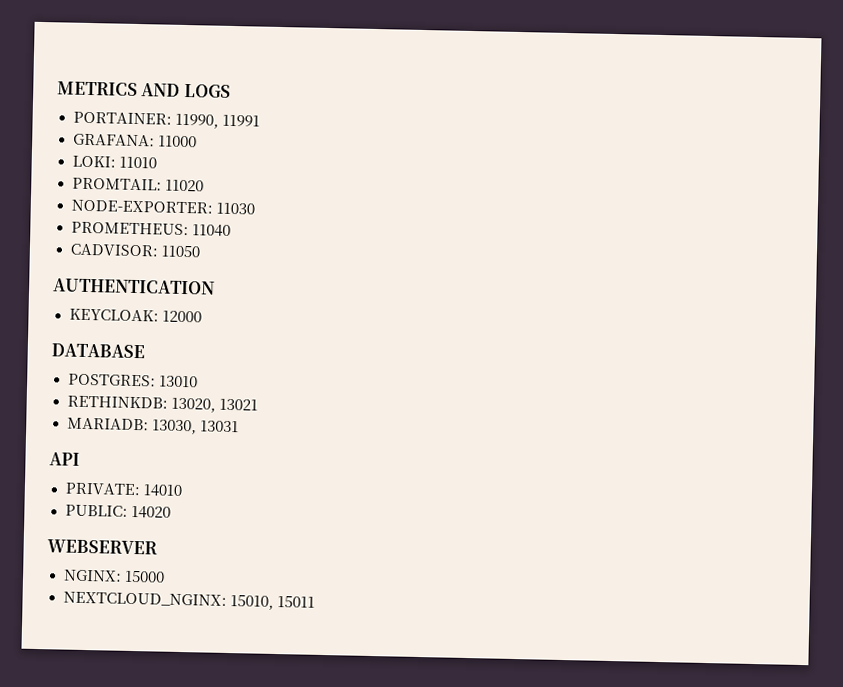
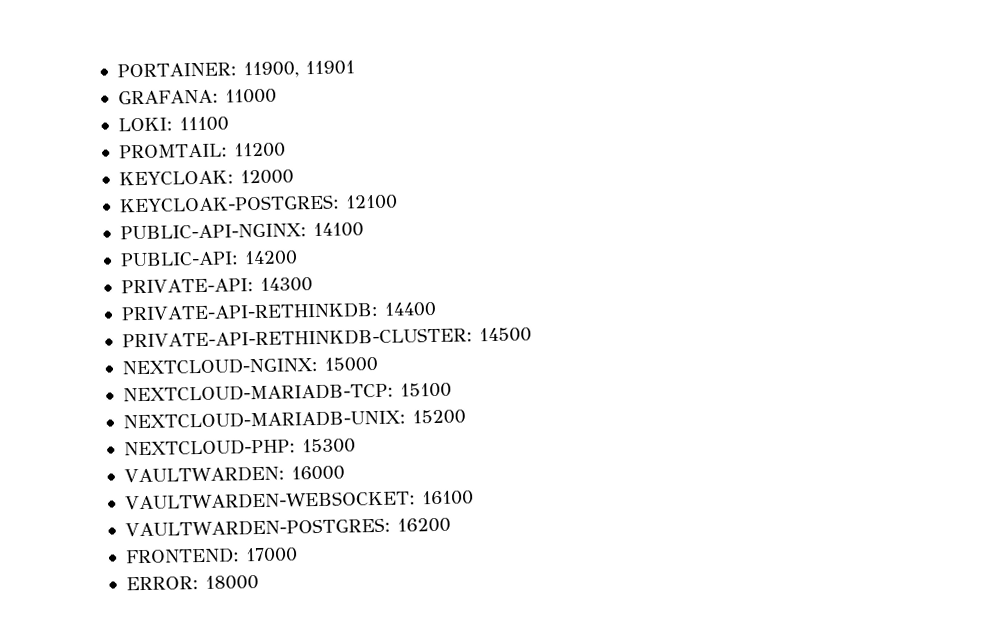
- METRICS AND LOGS
- PORTAINER: 11990, 11991
+ PORTAINER: 11900, 11901
- LOKI: 11010
+ LOKI: 11100
- PROMTAIL: 11020
- NODE-EXPORTER: 11030
- PROMETHEUS: 11040
- CADVISOR: 11050
- AUTHENTICATION
+ PROMTAIL: 11200
  KEYCLOAK: 12000
- DATABASE
- POSTGRES: 13010
- RETHINKDB: 13020, 13021
- MARIADB: 13030, 13031
- API
- PRIVATE: 14010
- PUBLIC: 14020
- WEBSERVER
- NGINX: 15000
- NEXTCLOUD_NGINX: 15010, 15011
+ KEYCLOAK-POSTGRES: 12100
+ PUBLIC-API-NGINX: 14100
+ PUBLIC-API: 14200
+ PRIVATE-API: 14300
+ PRIVATE-API-RETHINKDB: 14400
+ PRIVATE-API-RETHINKDB-CLUSTER: 14500
+ NEXTCLOUD-NGINX: 15000
+ NEXTCLOUD-MARIADB-TCP: 15100
+ NEXTCLOUD-MARIADB-UNIX: 15200
+ NEXTCLOUD-PHP: 15300
+ VAULTWARDEN: 16000
+ VAULTWARDEN-WEBSOCKET: 16100
+ VAULTWARDEN-POSTGRES: 16200
+ FRONTEND: 17000
+ ERROR: 18000

